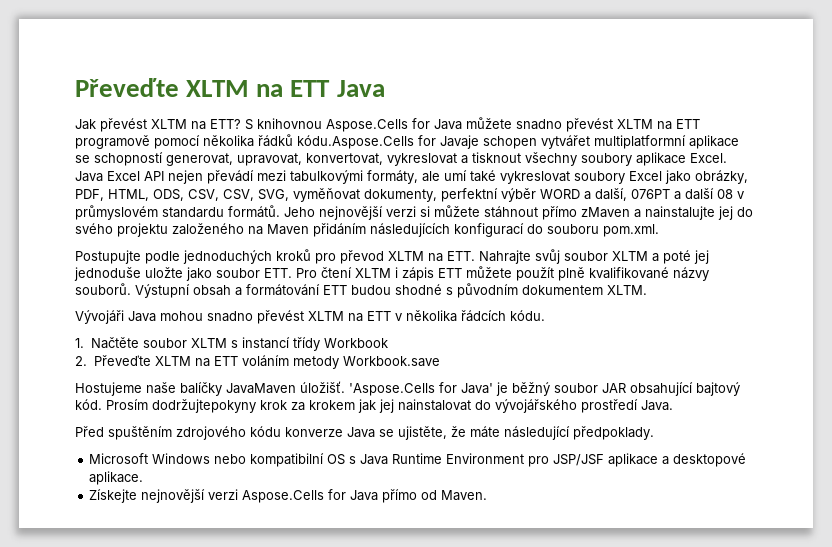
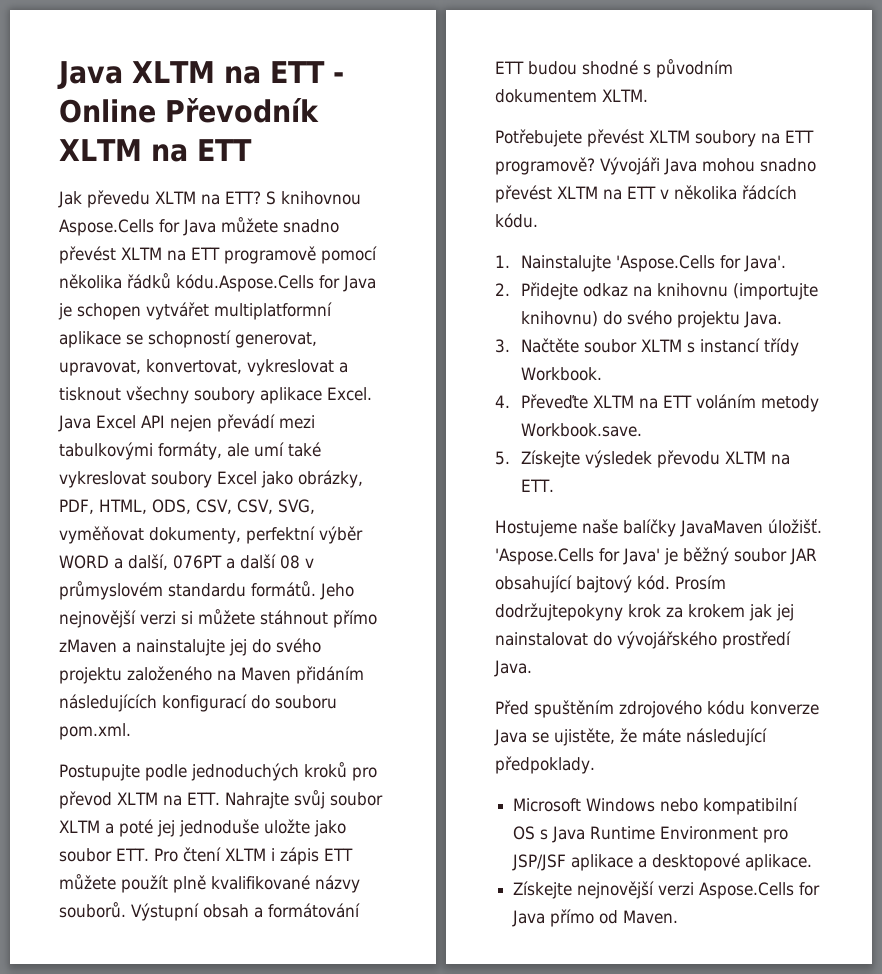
- Převeďte XLTM na ETT Java
+ Java XLTM na ETT - Online Převodník XLTM na ETT
- Jak převést XLTM na ETT?
+ Jak převedu XLTM na ETT?
- S knihovnou Aspose.Cells for Java můžete snadno převést XLTM na ETT programově pomocí několika řádků kódu.Aspose.Cells for Javaje schopen vytvářet multiplatformní aplikace se schopností generovat, upravovat, konvertovat, vykreslovat a tisknout všechny soubory aplikace Excel.
+ S knihovnou Aspose.Cells for Java můžete snadno převést XLTM na ETT programově pomocí několika řádků kódu.Aspose.Cells for Java je schopen vytvářet multiplatformní aplikace se schopností generovat, upravovat, konvertovat, vykreslovat a tisknout všechny soubory aplikace Excel.
+ Potřebujete převést XLTM soubory na ETT programově?
- 1. Načtěte soubor XLTM s instancí třídy Workbook
- 2. Převeďte XLTM na ETT voláním metody Workbook.save
+ 1. Nainstalujte 'Aspose.Cells for Java'.
+ 2. Přidejte odkaz na knihovnu (importujte knihovnu) do svého projektu Java.
+ 3. Načtěte soubor XLTM s instancí třídy Workbook.
+ 4. Převeďte XLTM na ETT voláním metody Workbook.save.
+ 5. Získejte výsledek převodu XLTM na ETT.

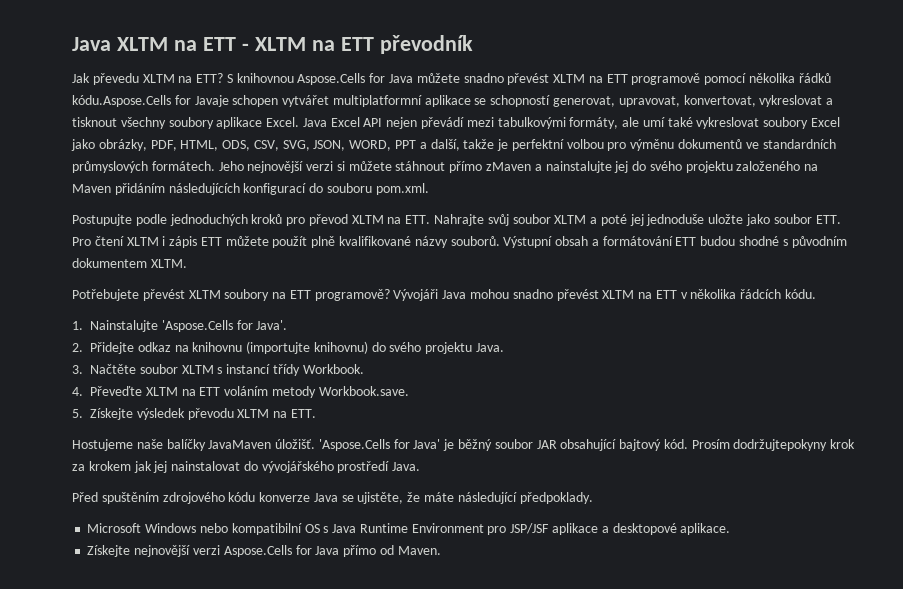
- Java XLTM na ETT - Online Převodník XLTM na ETT
+ Java XLTM na ETT - XLTM na ETT převodník
- S knihovnou Aspose.Cells for Java můžete snadno převést XLTM na ETT programově pomocí několika řádků kódu.Aspose.Cells for Java je schopen vytvářet multiplatformní aplikace se schopností generovat, upravovat, konvertovat, vykreslovat a tisknout všechny soubory aplikace Excel.
+ S knihovnou Aspose.Cells for Java můžete snadno převést XLTM na ETT programově pomocí několika řádků kódu.Aspose.Cells for Javaje schopen vytvářet multiplatformní aplikace se schopností generovat, upravovat, konvertovat, vykreslovat a tisknout všechny soubory aplikace Excel.
- Java Excel API nejen převádí mezi tabulkovými formáty, ale umí také vykreslovat soubory Excel jako obrázky, PDF, HTML, ODS, CSV, CSV, SVG, vyměňovat dokumenty, perfektní výběr WORD a další, 076PT a další 08 v průmyslovém standardu formátů.
+ Java Excel API nejen převádí mezi tabulkovými formáty, ale umí také vykreslovat soubory Excel jako obrázky, PDF, HTML, ODS, CSV, SVG, JSON, WORD, PPT a další, takže je perfektní volbou pro výměnu dokumentů ve standardních průmyslových formátech.

